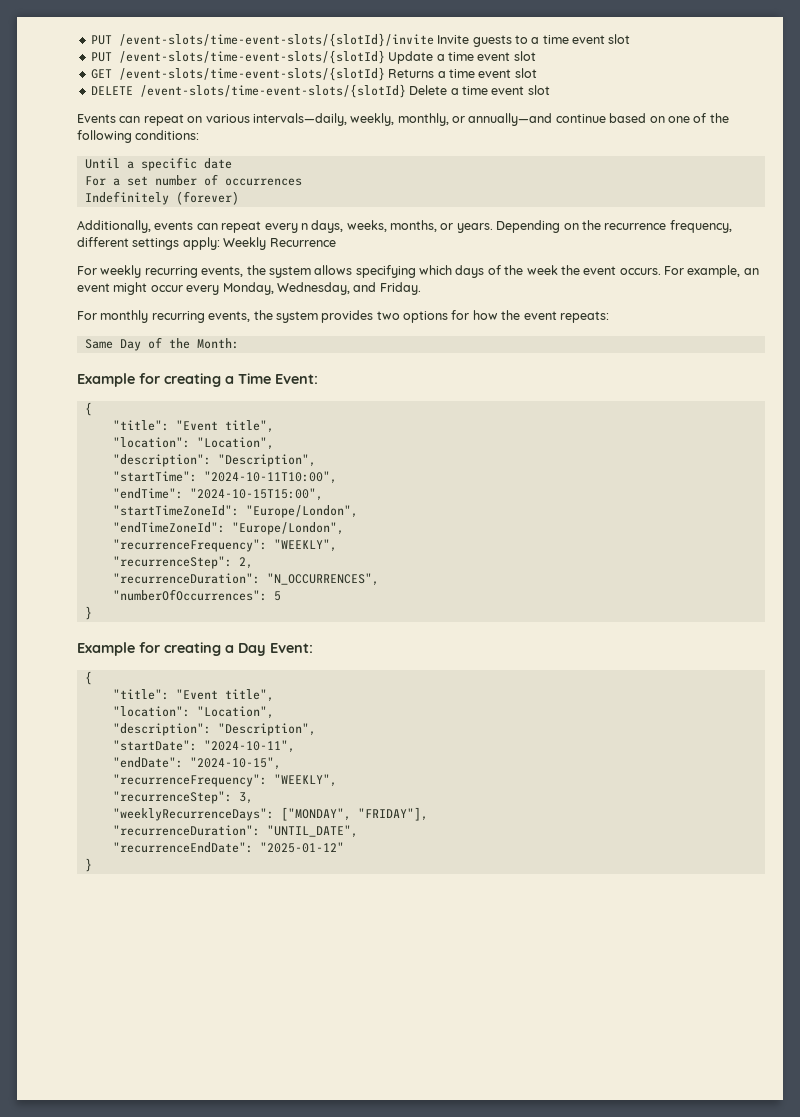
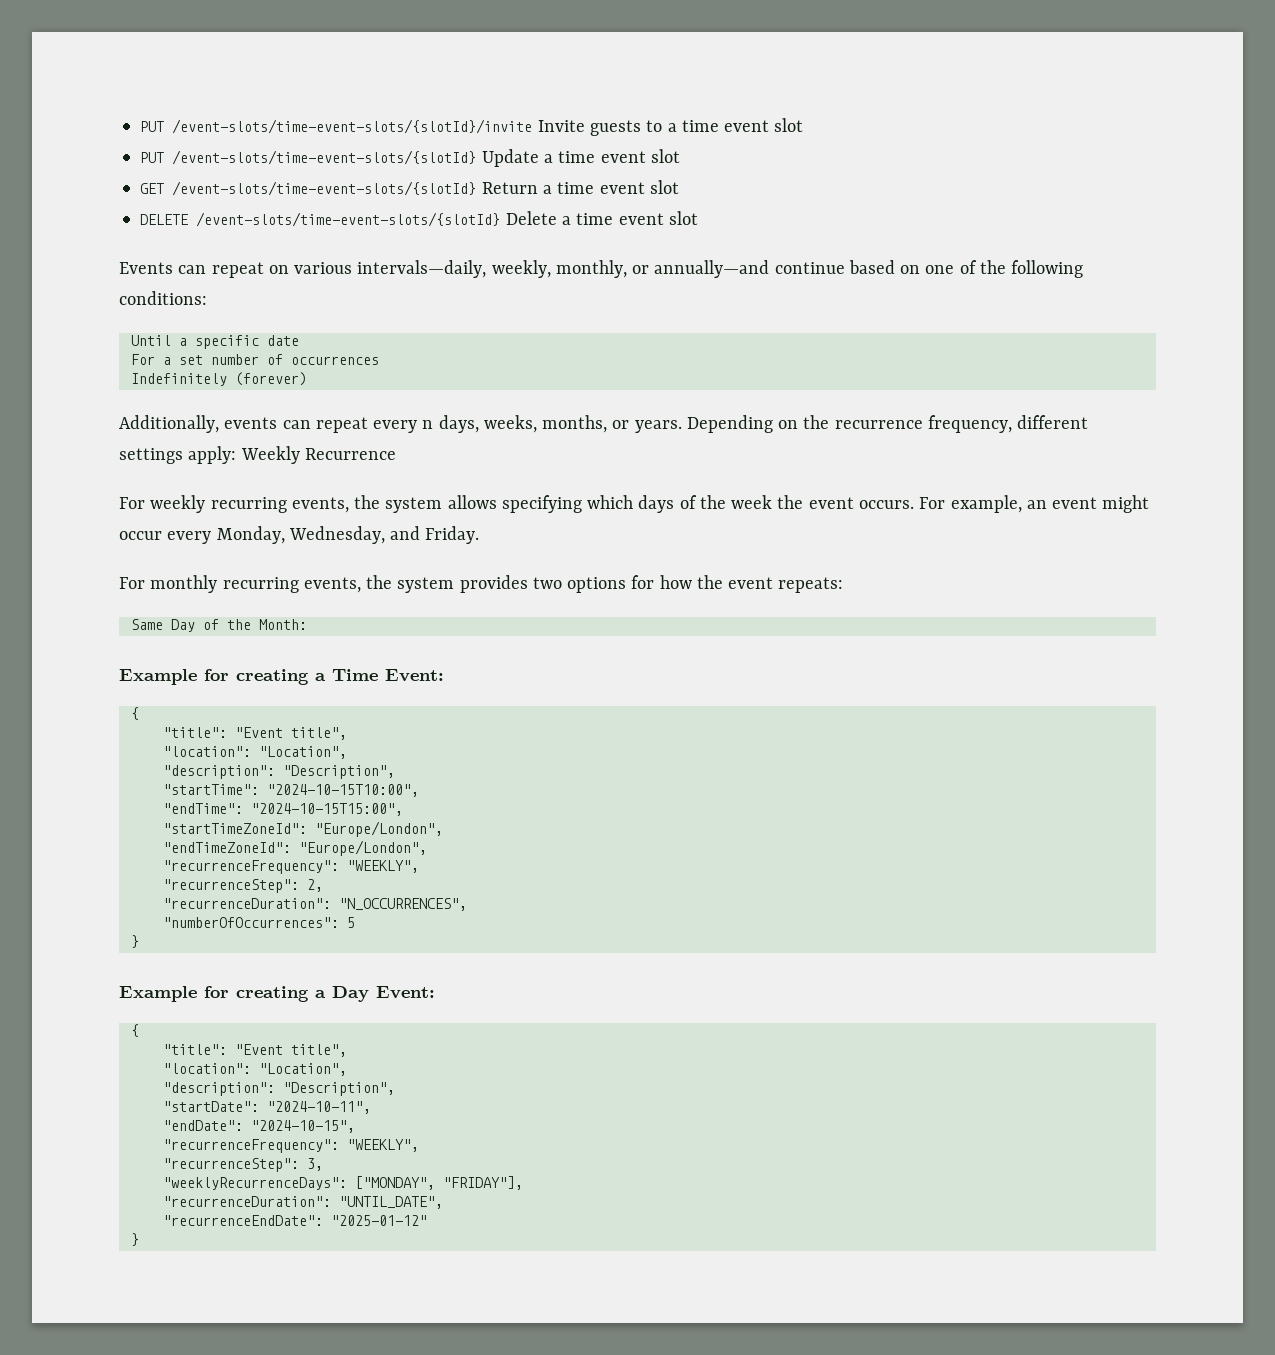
- GET /event-slots/time-event-slots/{slotId} Returns a time event slot
+ GET /event-slots/time-event-slots/{slotId} Return a time event slot
- "startTime": "2024-10-11T10:00",
+ "startTime": "2024-10-15T10:00",

